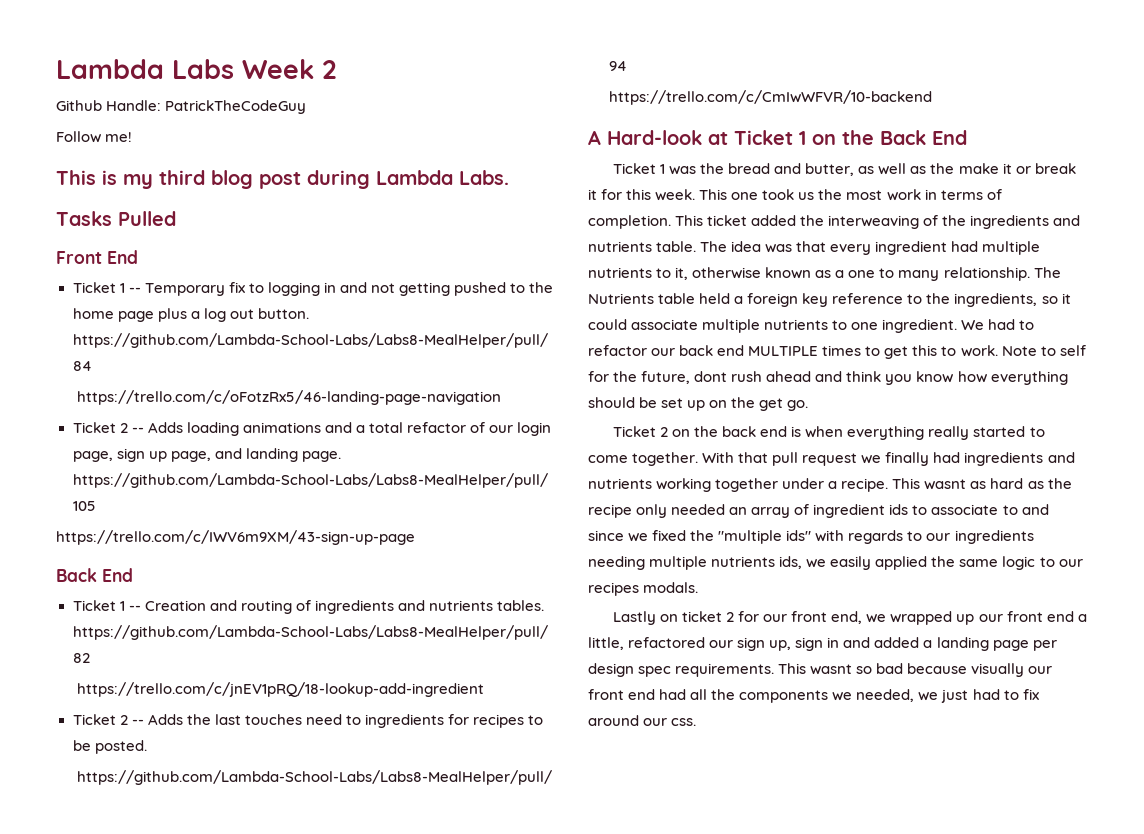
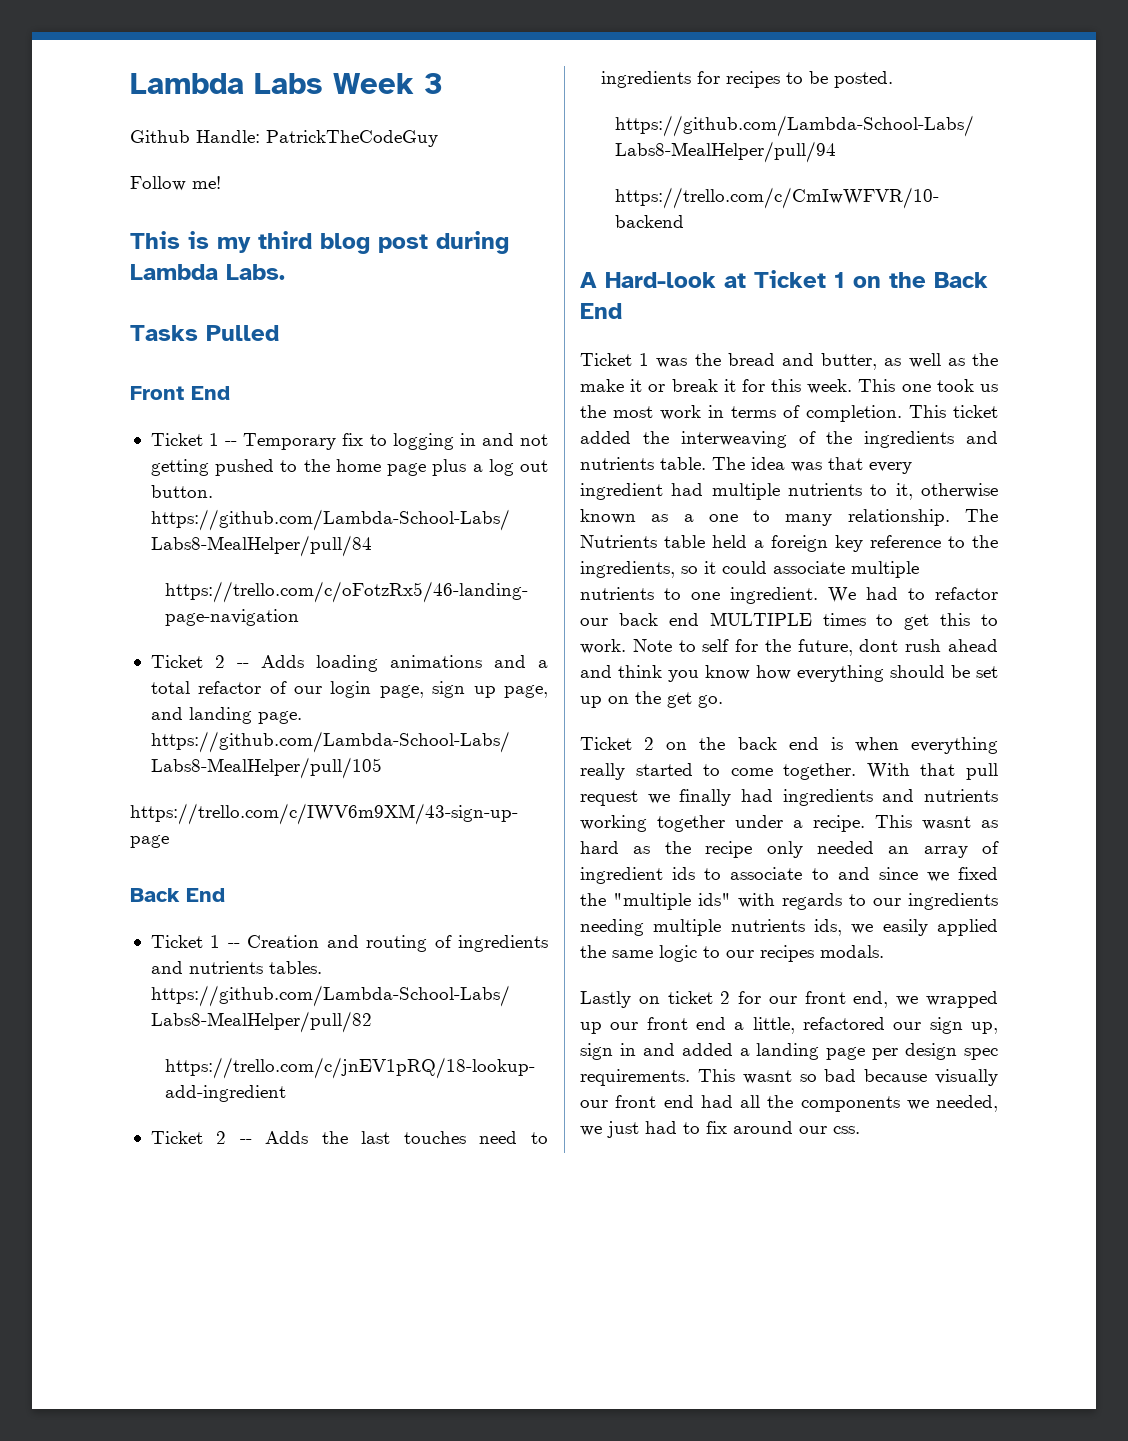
- Lambda Labs Week 2
+ Lambda Labs Week 3

